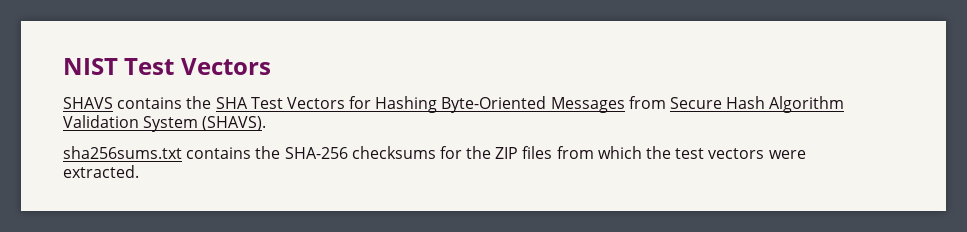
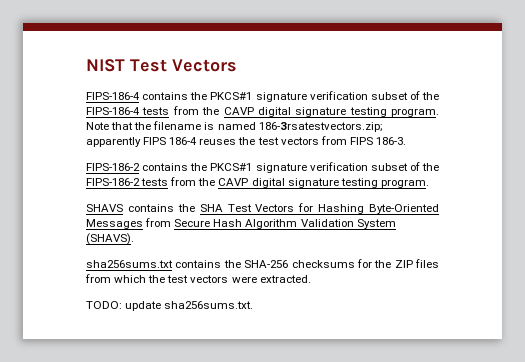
+ FIPS-186-4 contains the PKCS#1 signature verification subset of the FIPS-186-4 tests from the CAVP digital signature testing program. Note that the filename is named 186-3rsatestvectors.zip; apparently FIPS 186-4 reuses the test vectors from FIPS 186-3.
+ FIPS-186-2 contains the PKCS#1 signature verification subset of the FIPS-186-2 tests from the CAVP digital signature testing program.
+ TODO: update sha256sums.txt.

